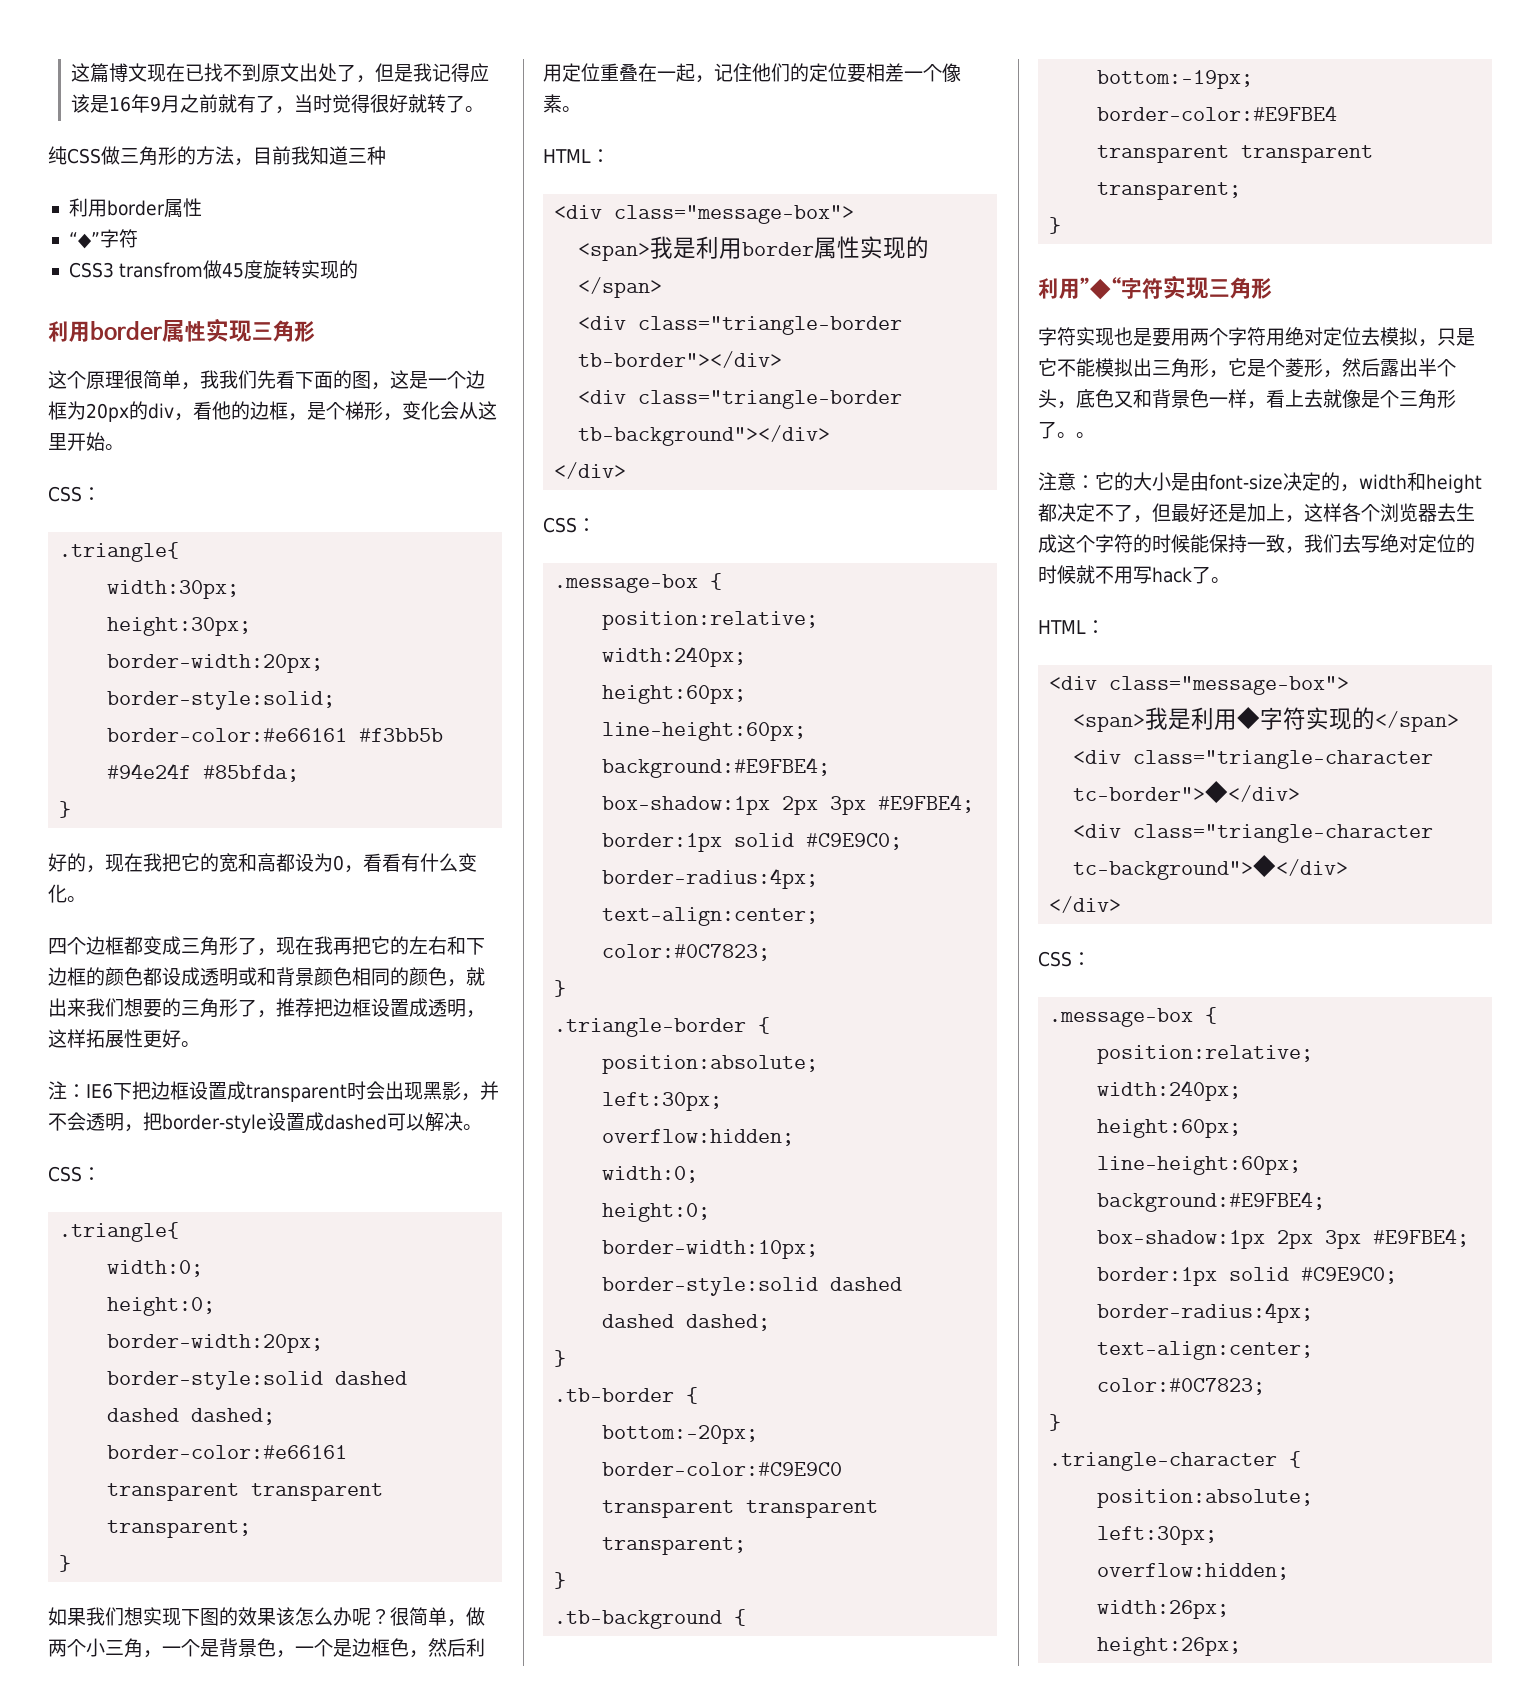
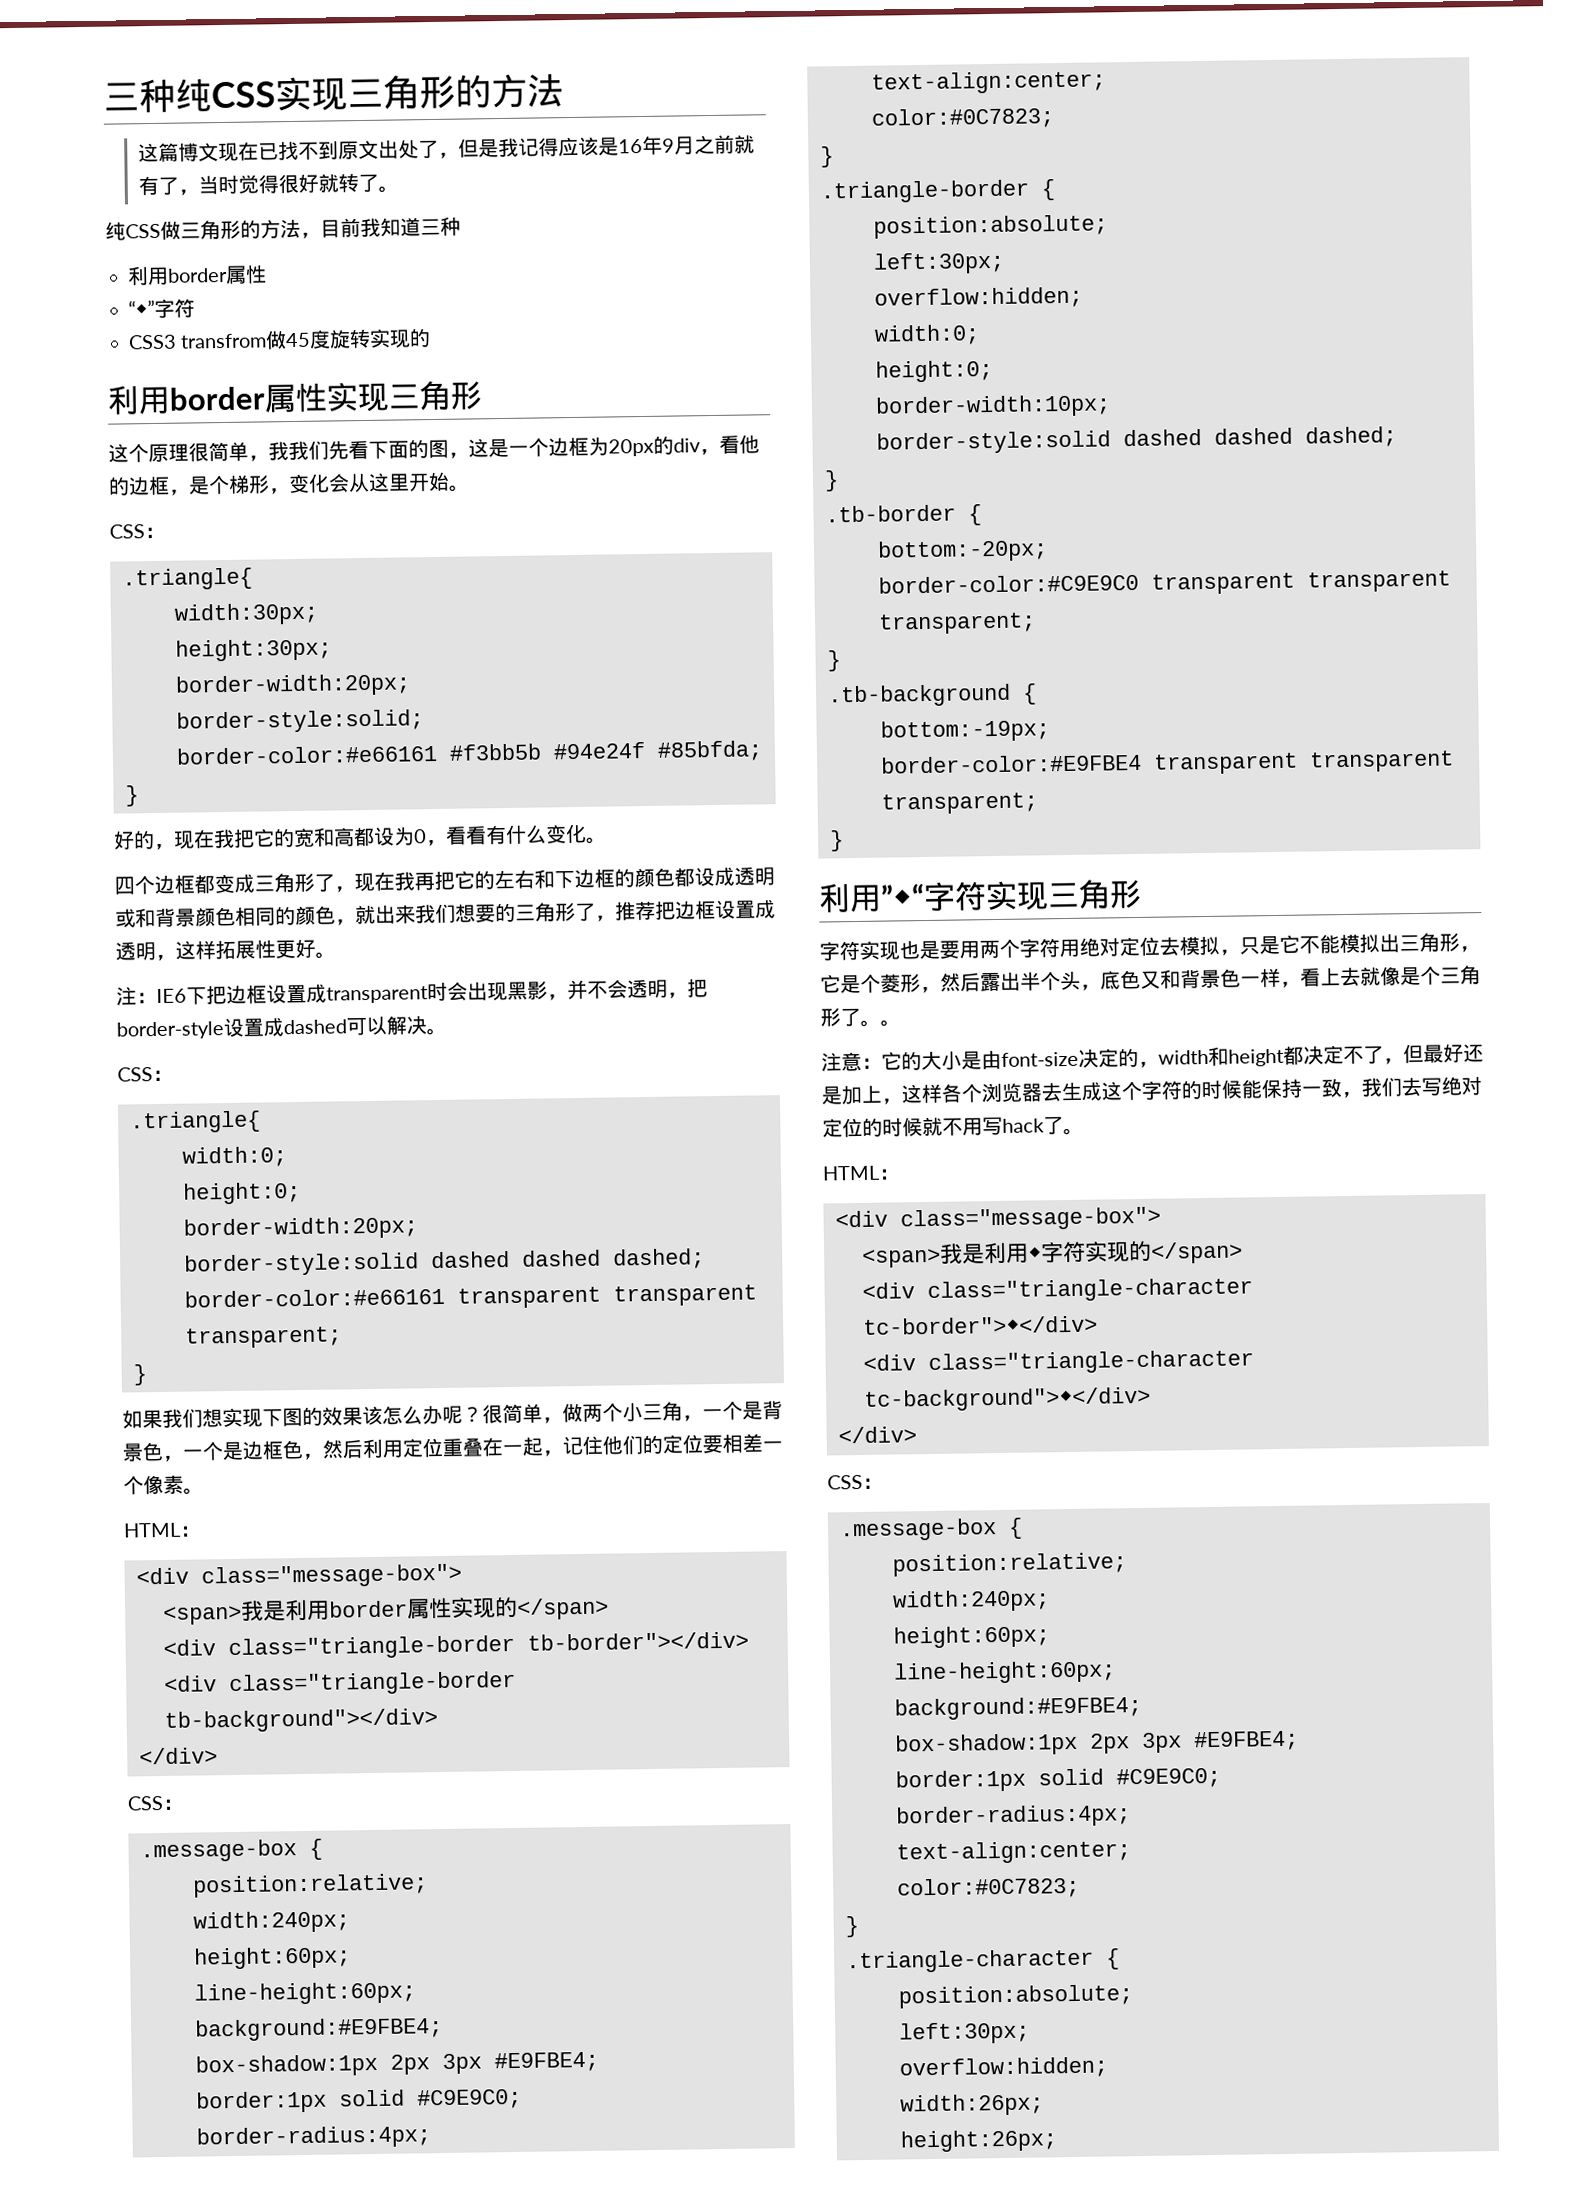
+ 三种纯CSS实现三角形的方法

